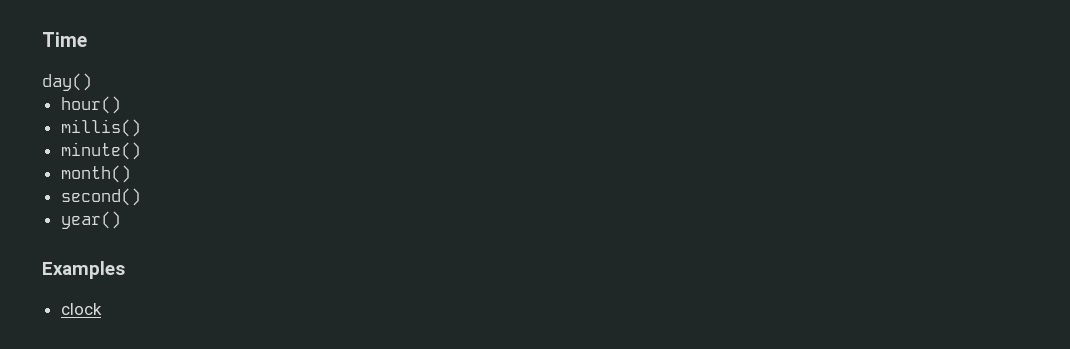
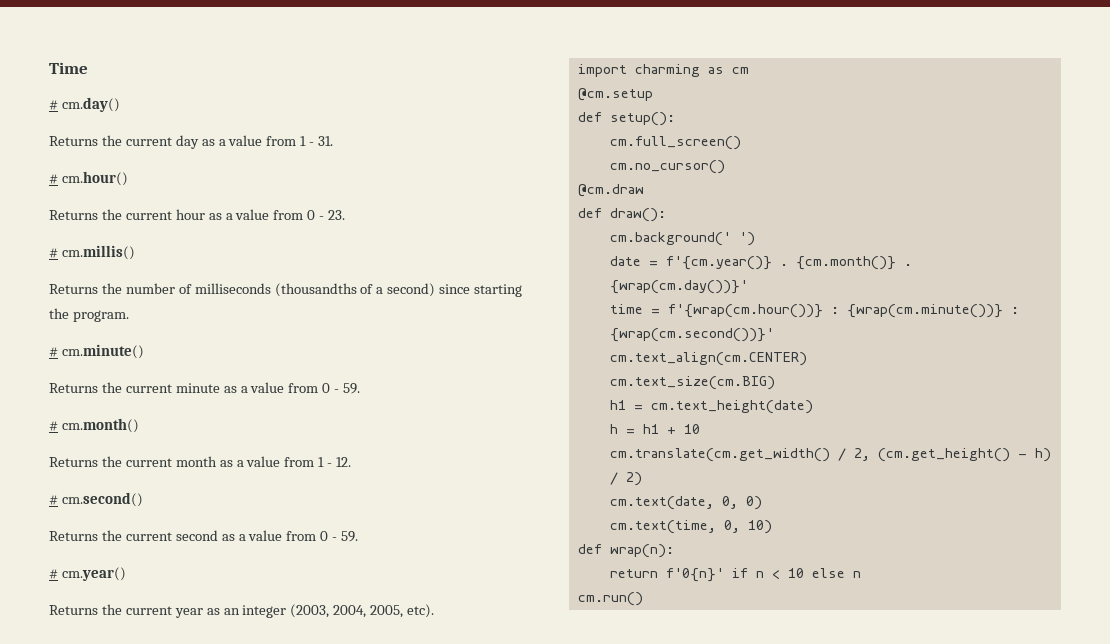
- day()
- hour()
- millis()
- minute()
- month()
- second()
- year()
- Examples
- clock
+ # cm.day()
+ Returns the current day as a value from 1 - 31.
+ # cm.hour()
+ Returns the current hour as a value from 0 - 23.
+ # cm.millis()
+ Returns the number of milliseconds (thousandths of a second) since starting the program.
+ # cm.minute()
+ Returns the current minute as a value from 0 - 59.
+ # cm.month()
+ Returns the current month as a value from 1 - 12.
+ # cm.second()
+ Returns the current second as a value from 0 - 59.
+ # cm.year()
+ Returns the current year as an integer (2003, 2004, 2005, etc).
+ import charming as cm
+ @cm.setup
+ def setup():
+ cm.full_screen()
+ cm.no_cursor()
+ @cm.draw
+ def draw():
+ cm.background(' ')
+ date = f'{cm.year()} . {cm.month()} . {wrap(cm.day())}'
+ time = f'{wrap(cm.hour())} : {wrap(cm.minute())} : {wrap(cm.second())}'
+ cm.text_align(cm.CENTER)
+ cm.text_size(cm.BIG)
+ h1 = cm.text_height(date)
+ h = h1 + 10
+ cm.translate(cm.get_width() / 2, (cm.get_height() - h) / 2)
+ cm.text(date, 0, 0)
+ cm.text(time, 0, 10)
+ def wrap(n):
+ return f'0{n}' if n < 10 else n
+ cm.run()

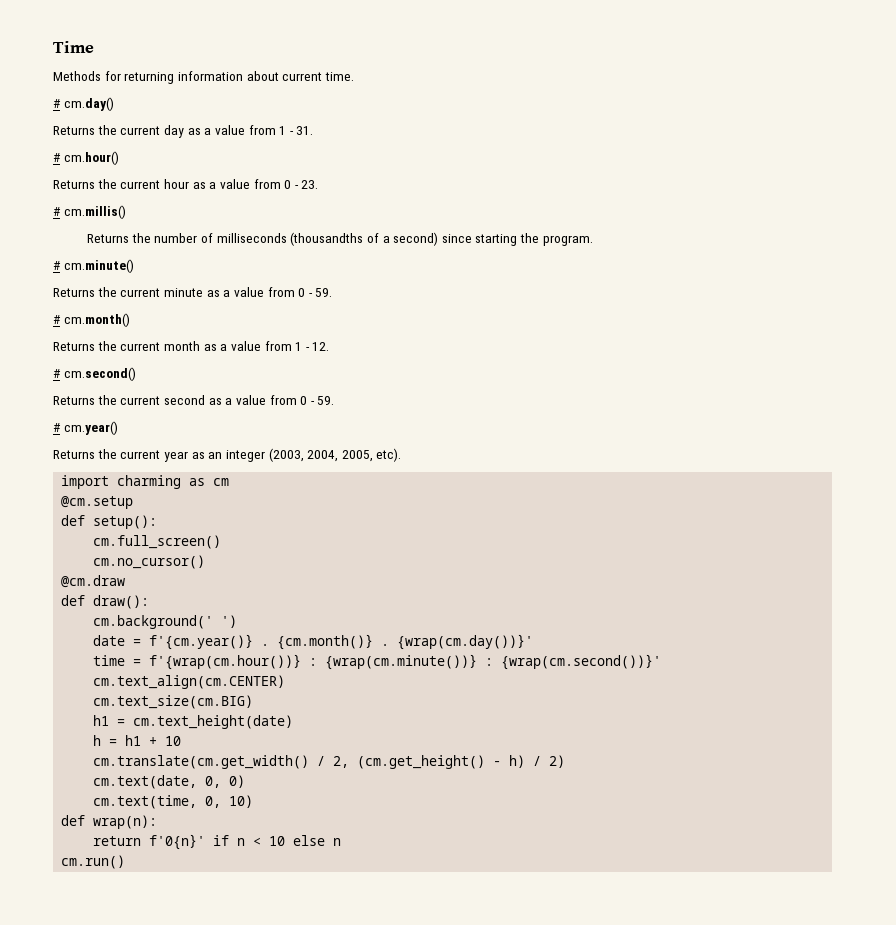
+ Methods for returning information about current time.

